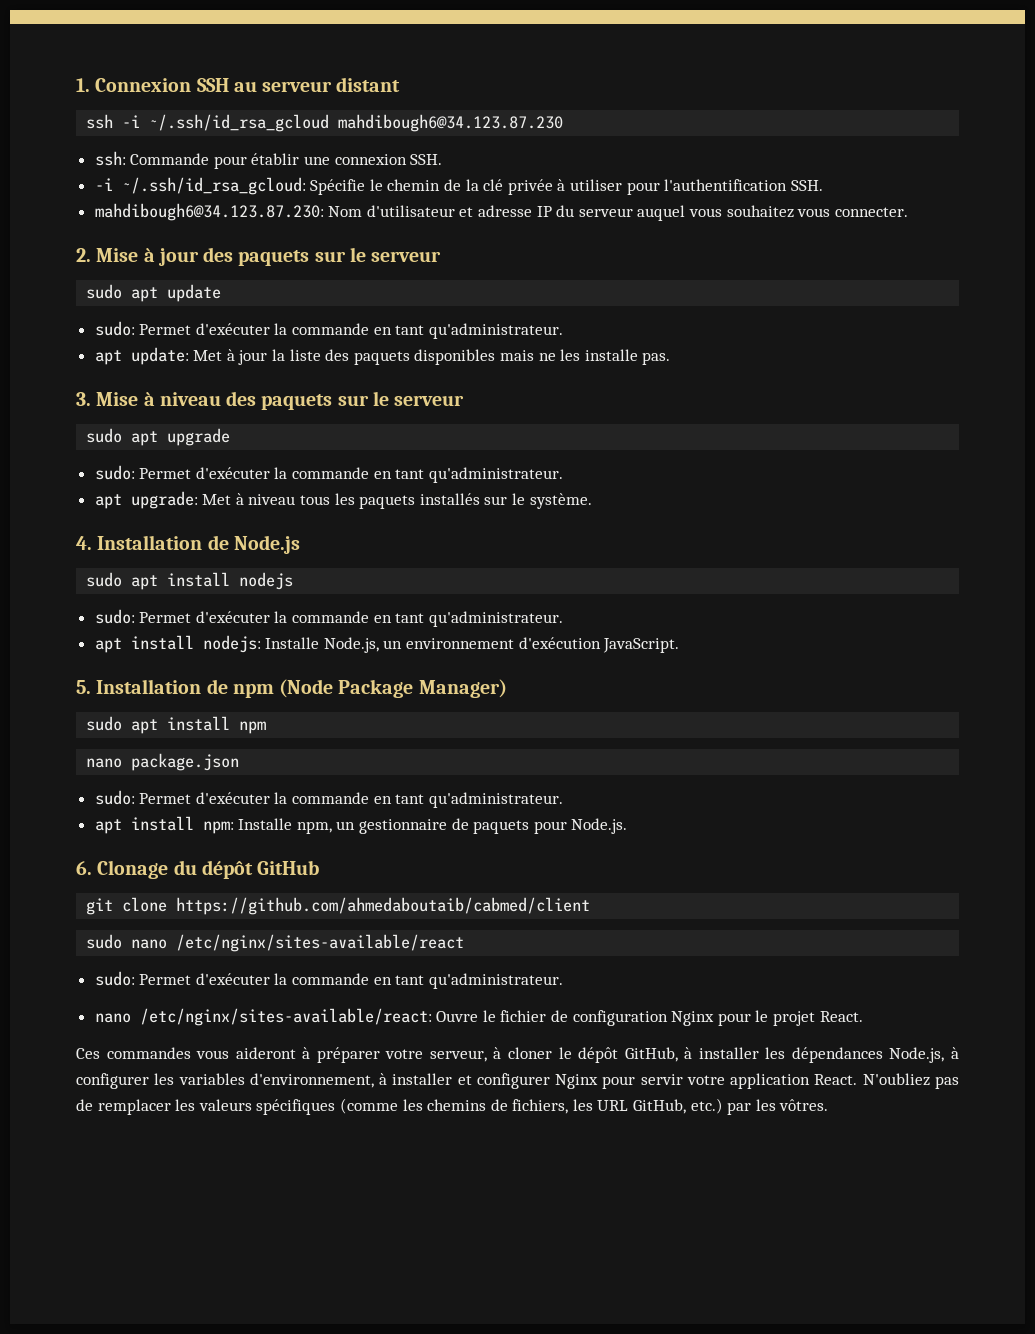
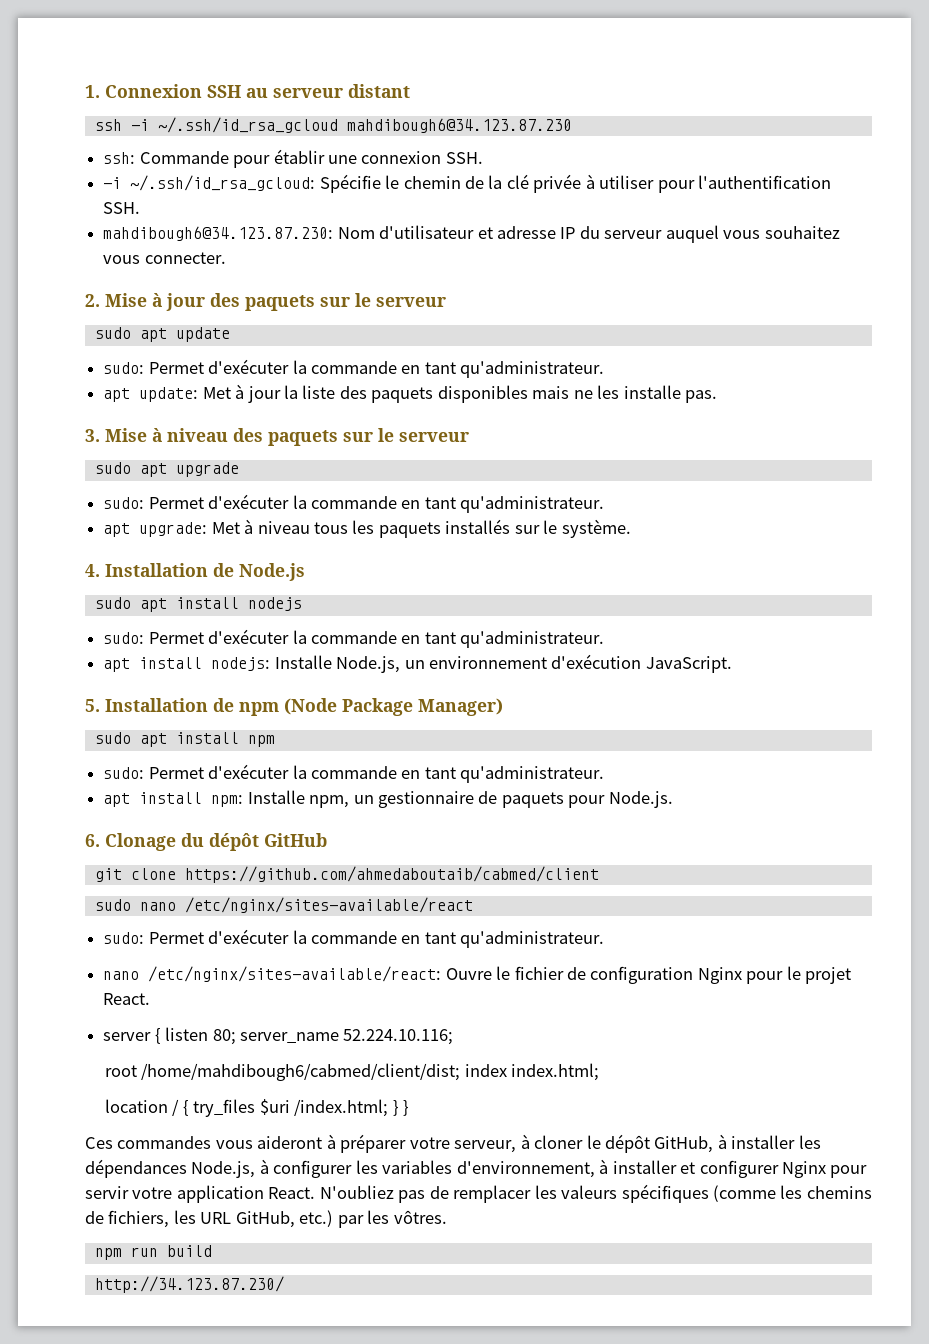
- nano package.json
+ server { listen 80; server_name 52.224.10.116;
+ root /home/mahdibough6/cabmed/client/dist; index index.html;
+ location / { try_files $uri /index.html; } }
+ npm run build
+ http://34.123.87.230/

